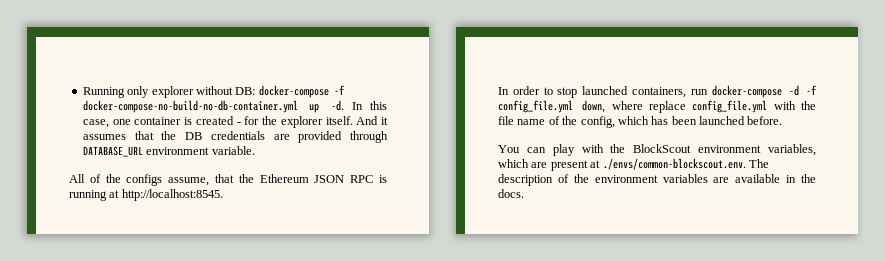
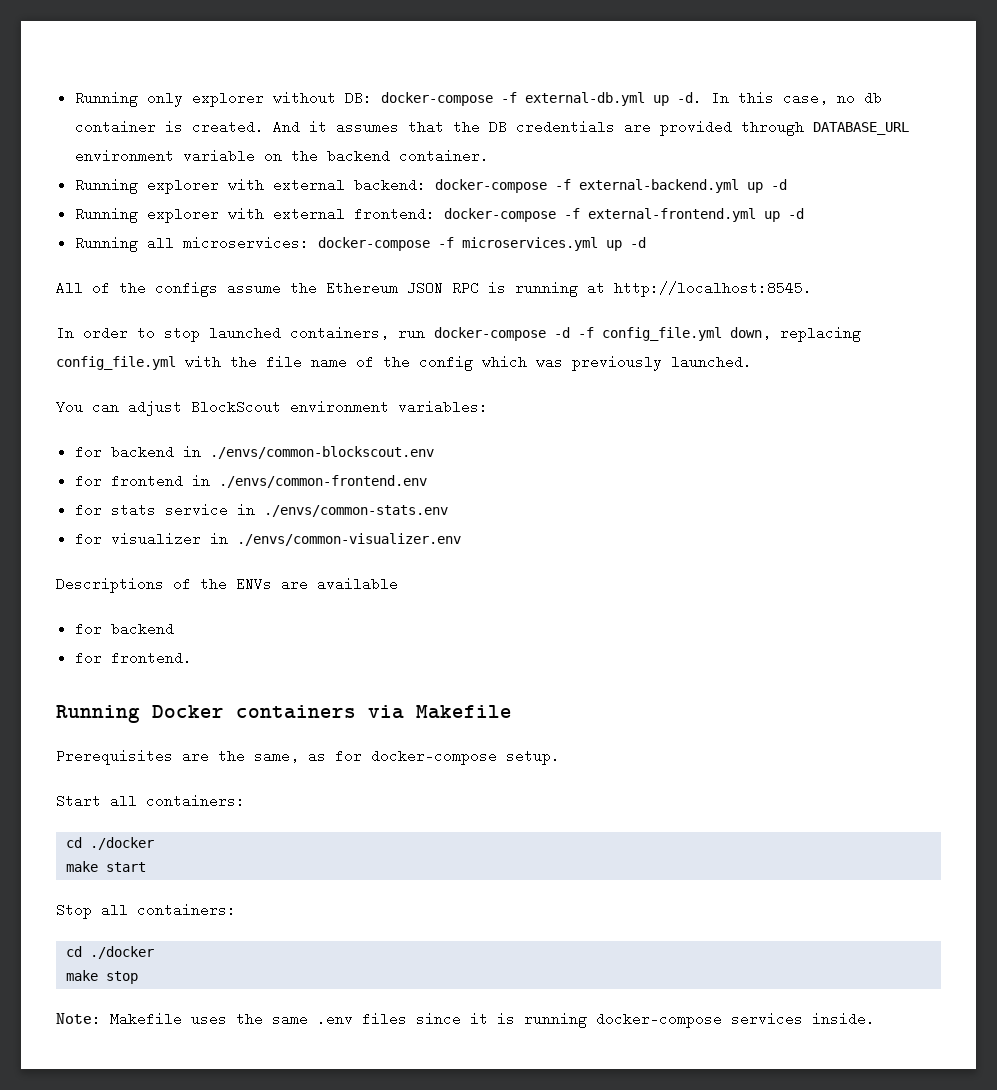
- Running only explorer without DB: docker-compose -f docker-compose-no-build-no-db-container.yml up -d.
+ Running only explorer without DB: docker-compose -f external-db.yml up -d.
- In this case, one container is created - for the explorer itself.
+ In this case, no db container is created.
- And it assumes that the DB credentials are provided through DATABASE_URL environment variable.
+ And it assumes that the DB credentials are provided through DATABASE_URL environment variable on the backend container.
+ Running explorer with external backend: docker-compose -f external-backend.yml up -d
+ Running explorer with external frontend: docker-compose -f external-frontend.yml up -d
+ Running all microservices: docker-compose -f microservices.yml up -d
- All of the configs assume, that the Ethereum JSON RPC is running at http://localhost:8545.
+ All of the configs assume the Ethereum JSON RPC is running at http://localhost:8545.
- In order to stop launched containers, run docker-compose -d -f config_file.yml down, where replace config_file.yml with the file name of the config, which has been launched before.
- You can play with the BlockScout environment variables, which are present at ./envs/common-blockscout.env. The description of the environment variables are available in the docs.
+ In order to stop launched containers, run docker-compose -d -f config_file.yml down, replacing config_file.yml with the file name of the config which was previously launched.
+ You can adjust BlockScout environment variables:
+ for backend in ./envs/common-blockscout.env
+ for frontend in ./envs/common-frontend.env
+ for stats service in ./envs/common-stats.env
+ for visualizer in ./envs/common-visualizer.env
+ Descriptions of the ENVs are available
+ for backend
+ for frontend.
+ Running Docker containers via Makefile
+ Prerequisites are the same, as for docker-compose setup.
+ Start all containers:
+ cd ./docker
+ make start
+ Stop all containers:
+ cd ./docker
+ make stop
+ Note: Makefile uses the same .env files since it is running docker-compose services inside.

